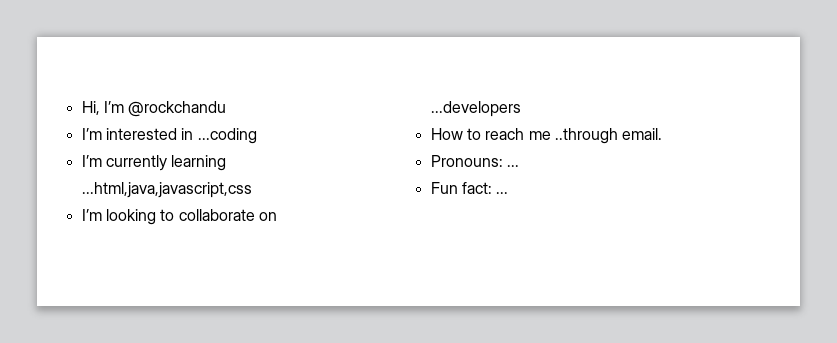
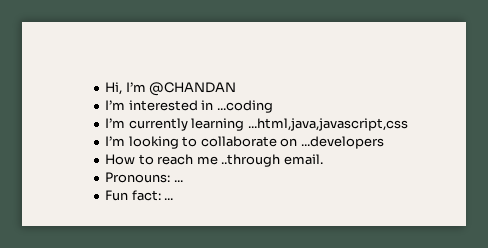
- Hi, I’m @rockchandu
+ Hi, I’m @CHANDAN

